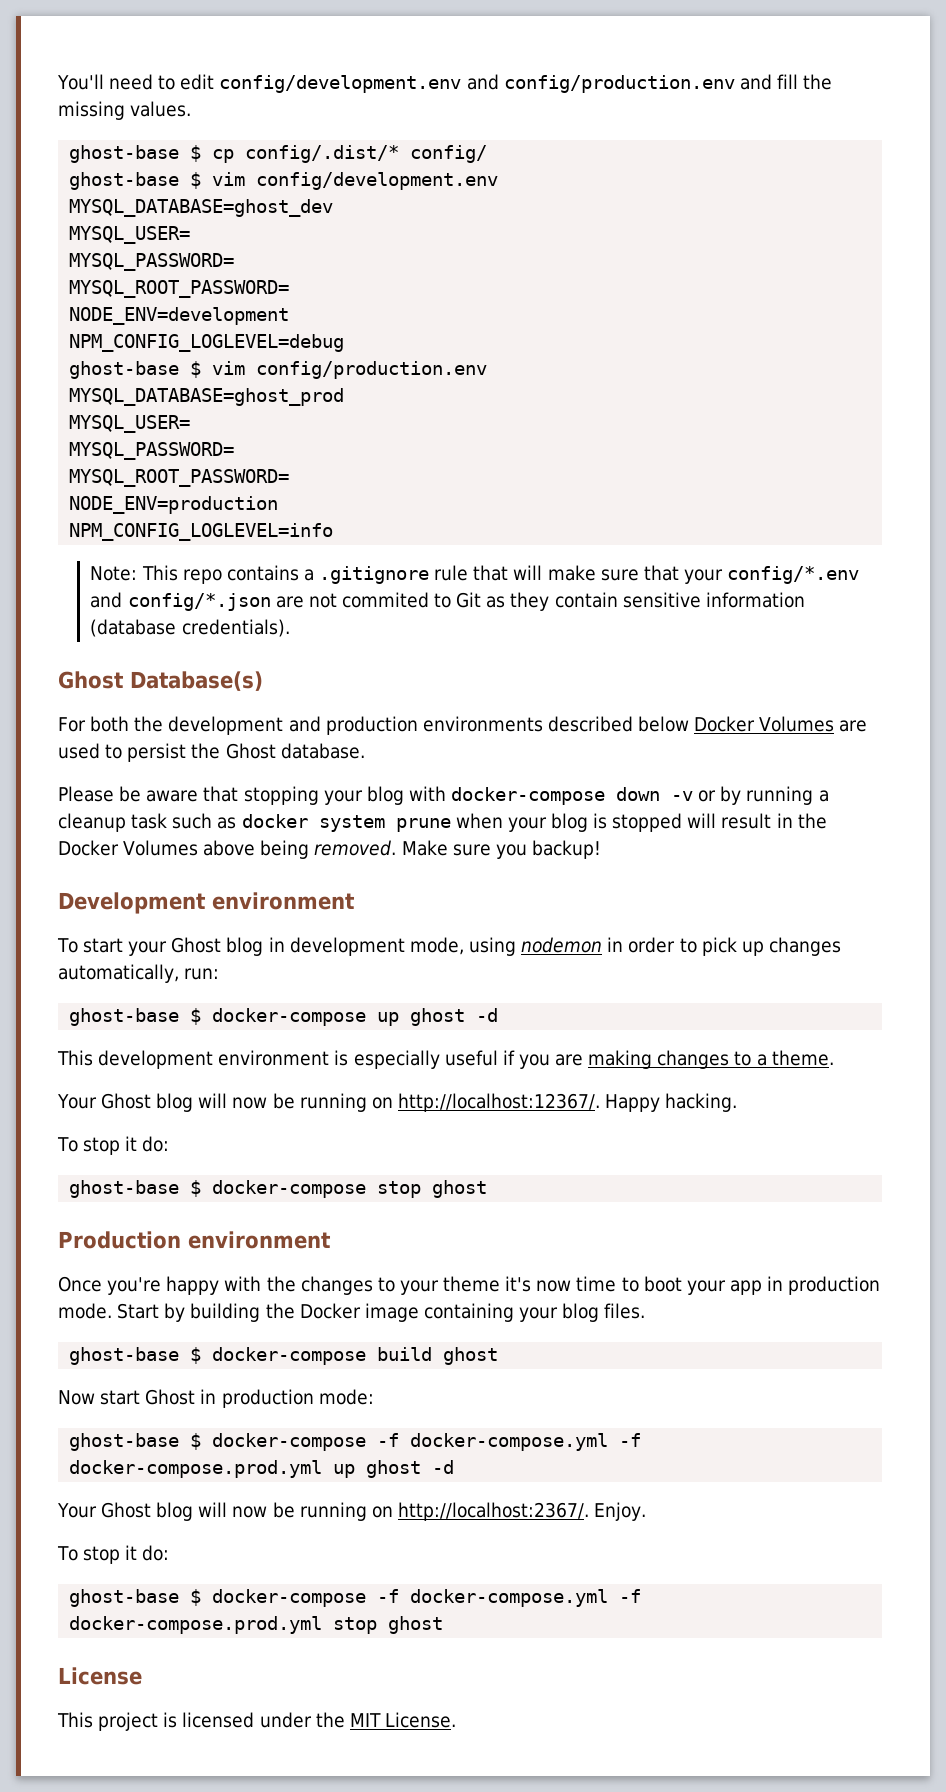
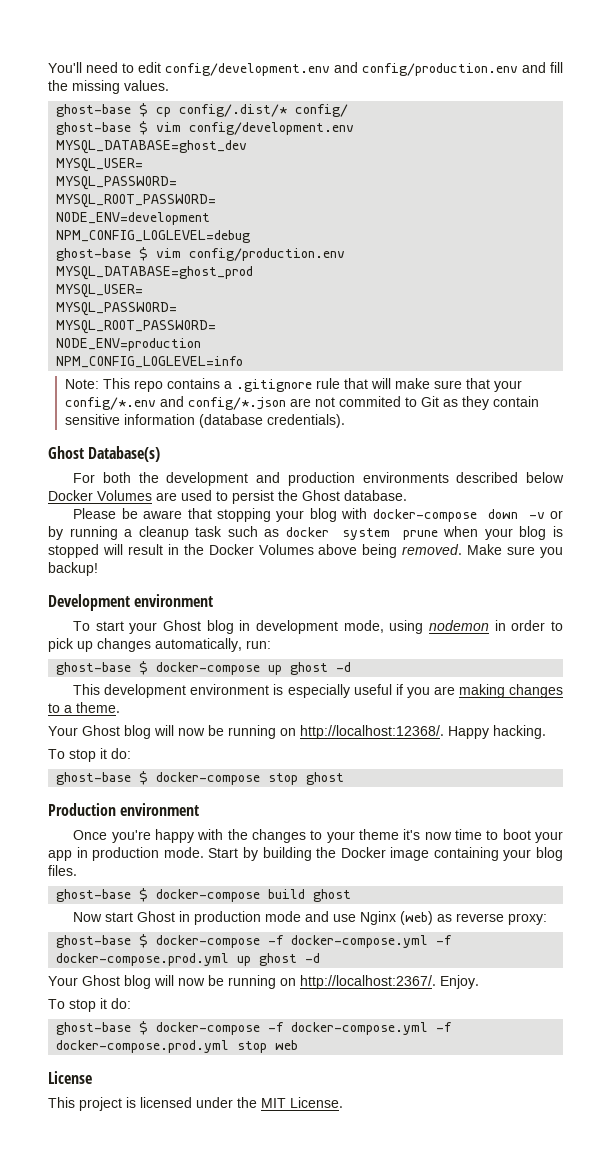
- Your Ghost blog will now be running on http://localhost:12367/.
+ Your Ghost blog will now be running on http://localhost:12368/.
- Now start Ghost in production mode:
+ Now start Ghost in production mode and use Nginx (web) as reverse proxy:
- ghost-base $ docker-compose -f docker-compose.yml -f docker-compose.prod.yml stop ghost
+ ghost-base $ docker-compose -f docker-compose.yml -f docker-compose.prod.yml stop web

